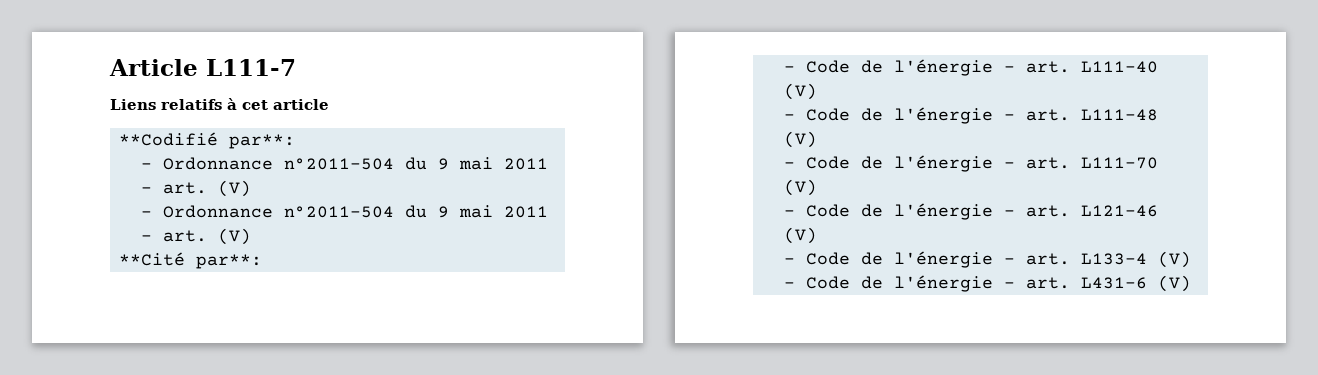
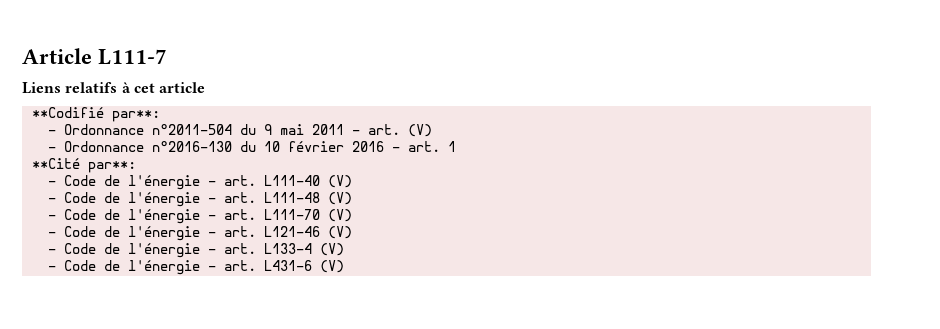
  **Codifié par**:
  - Ordonnance n°2011-504 du 9 mai 2011 - art. (V)
- - Ordonnance n°2011-504 du 9 mai 2011 - art. (V)
+ - Ordonnance n°2016-130 du 10 février 2016 - art. 1

